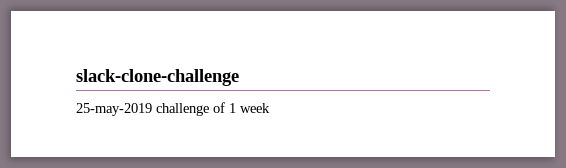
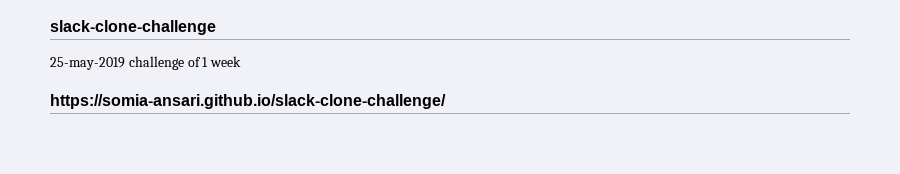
+ https://somia-ansari.github.io/slack-clone-challenge/

